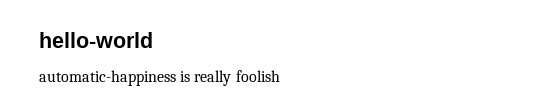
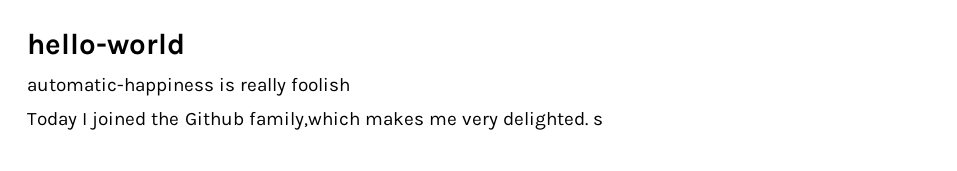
+ Today I joined the Github family,which makes me very delighted. s

